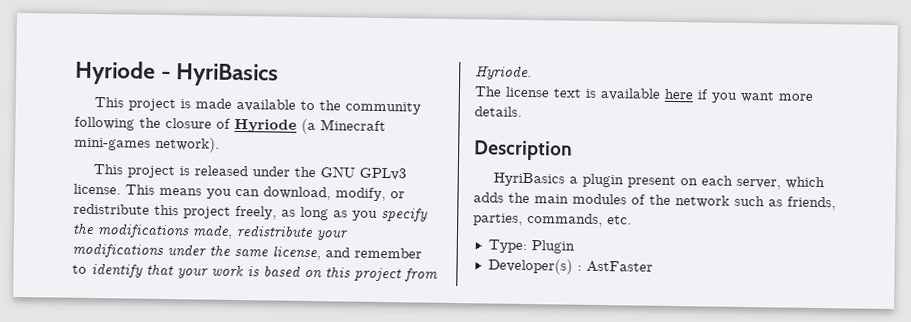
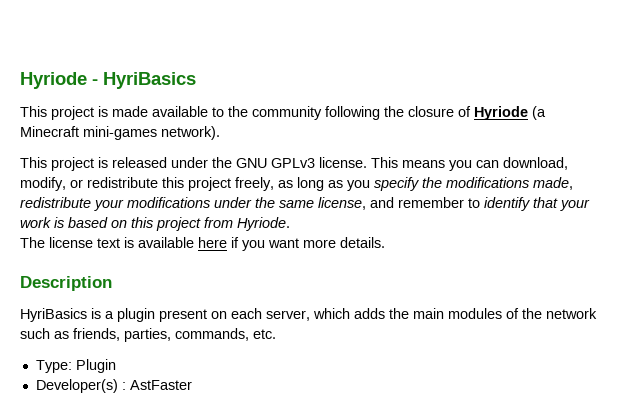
- HyriBasics a plugin present on each server, which adds the main modules of the network such as friends, parties, commands, etc.
+ HyriBasics is a plugin present on each server, which adds the main modules of the network such as friends, parties, commands, etc.

